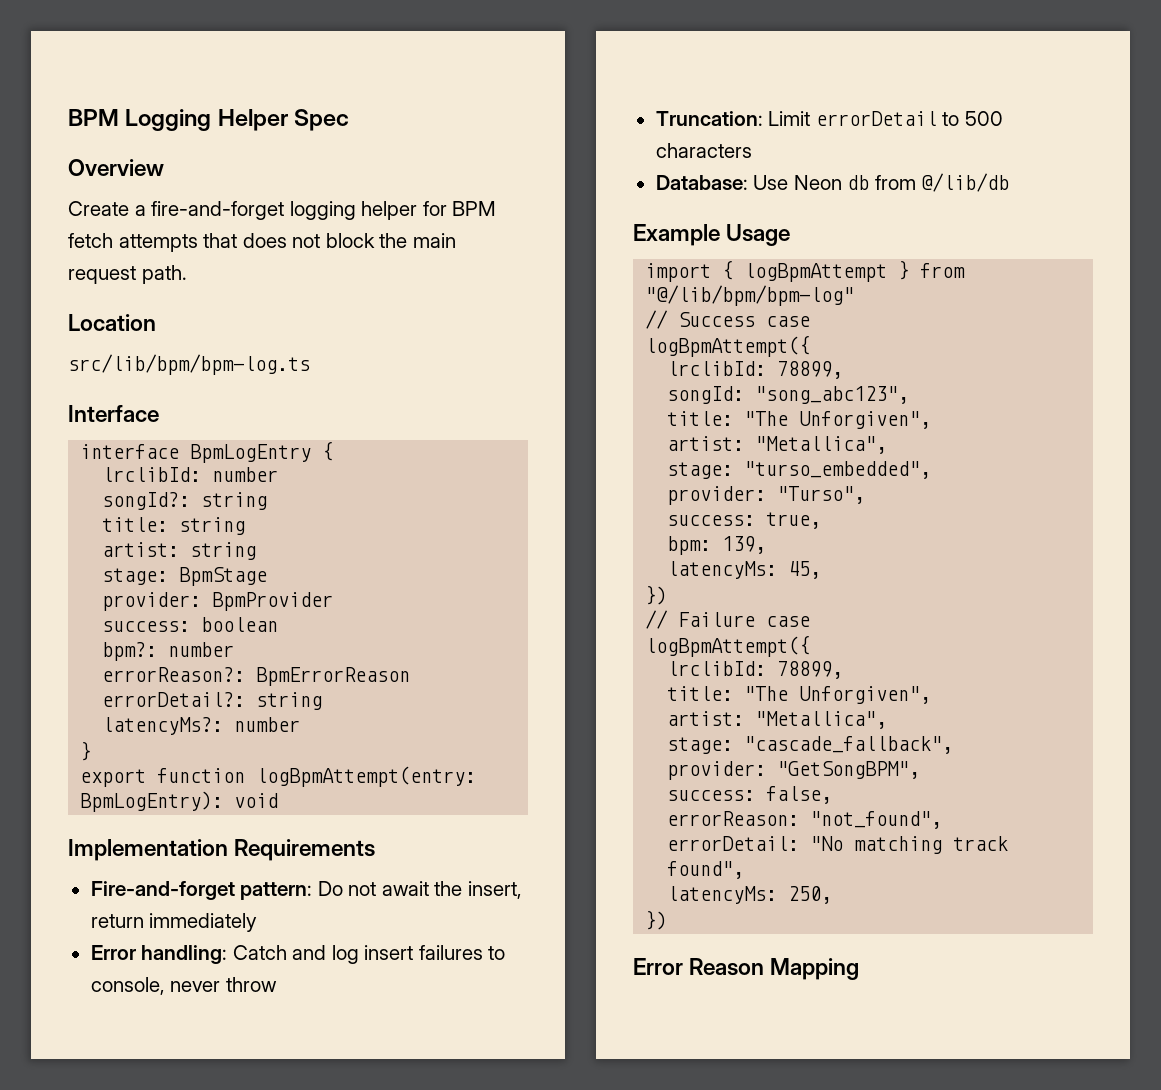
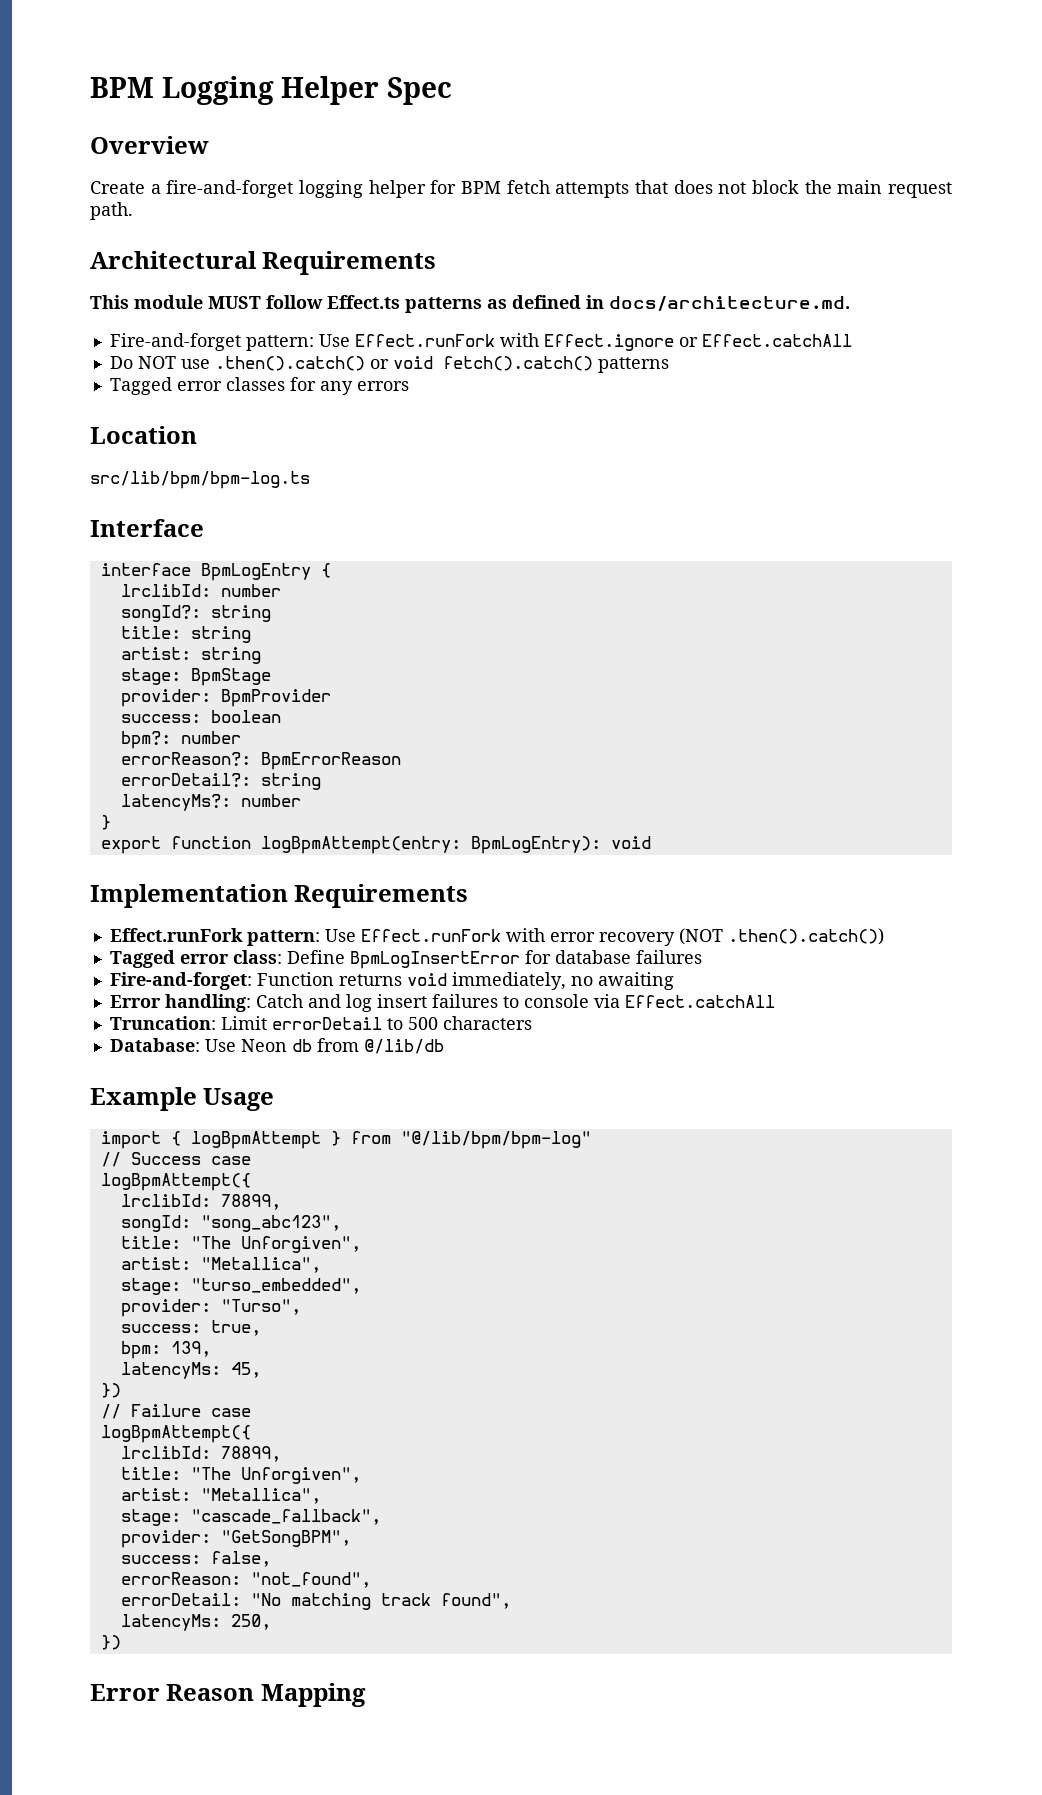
+ Architectural Requirements
+ This module MUST follow Effect.ts patterns as defined in docs/architecture.md.
+ Fire-and-forget pattern: Use Effect.runFork with Effect.ignore or Effect.catchAll
+ Do NOT use .then().catch() or void fetch().catch() patterns
+ Tagged error classes for any errors
- Fire-and-forget pattern: Do not await the insert, return immediately
+ Effect.runFork pattern: Use Effect.runFork with error recovery (NOT .then().catch())
+ Tagged error class: Define BpmLogInsertError for database failures
+ Fire-and-forget: Function returns void immediately, no awaiting
- Error handling: Catch and log insert failures to console, never throw
+ Error handling: Catch and log insert failures to console via Effect.catchAll

